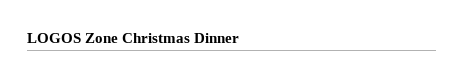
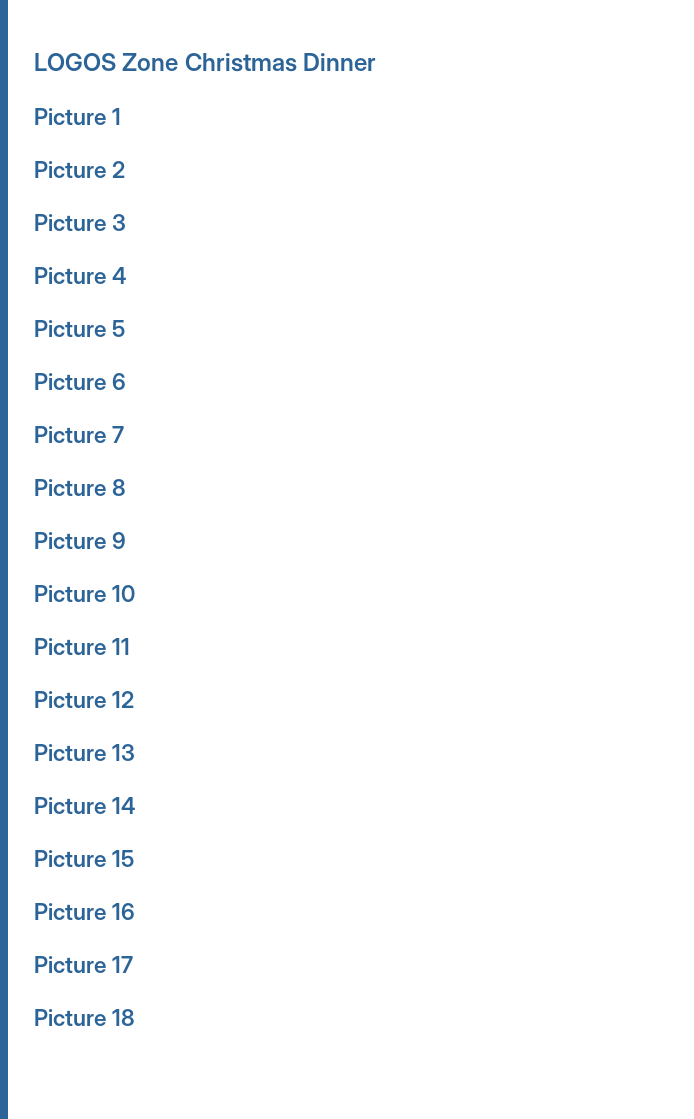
+ Picture 1
+ Picture 2
+ Picture 3
+ Picture 4
+ Picture 5
+ Picture 6
+ Picture 7
+ Picture 8
+ Picture 9
+ Picture 10
+ Picture 11
+ Picture 12
+ Picture 13
+ Picture 14
+ Picture 15
+ Picture 16
+ Picture 17
+ Picture 18

